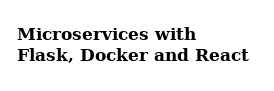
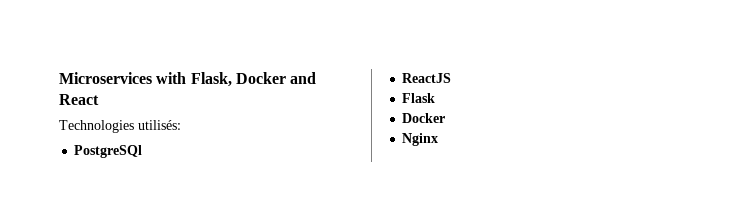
+ Technologies utilisés:
+ PostgreSQl
+ ReactJS
+ Flask
+ Docker
+ Nginx

